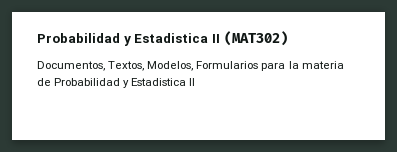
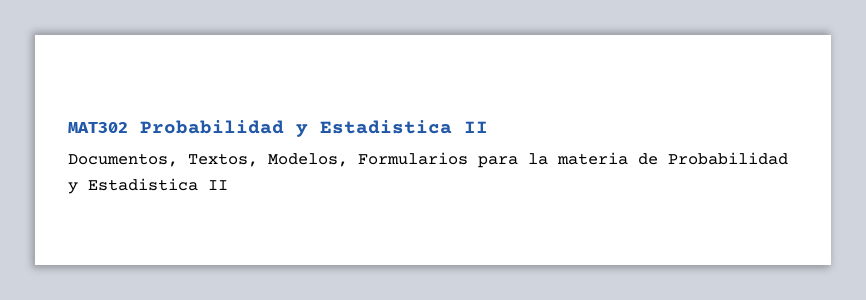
- Probabilidad y Estadistica II (MAT302)
+ MAT302 Probabilidad y Estadistica II

